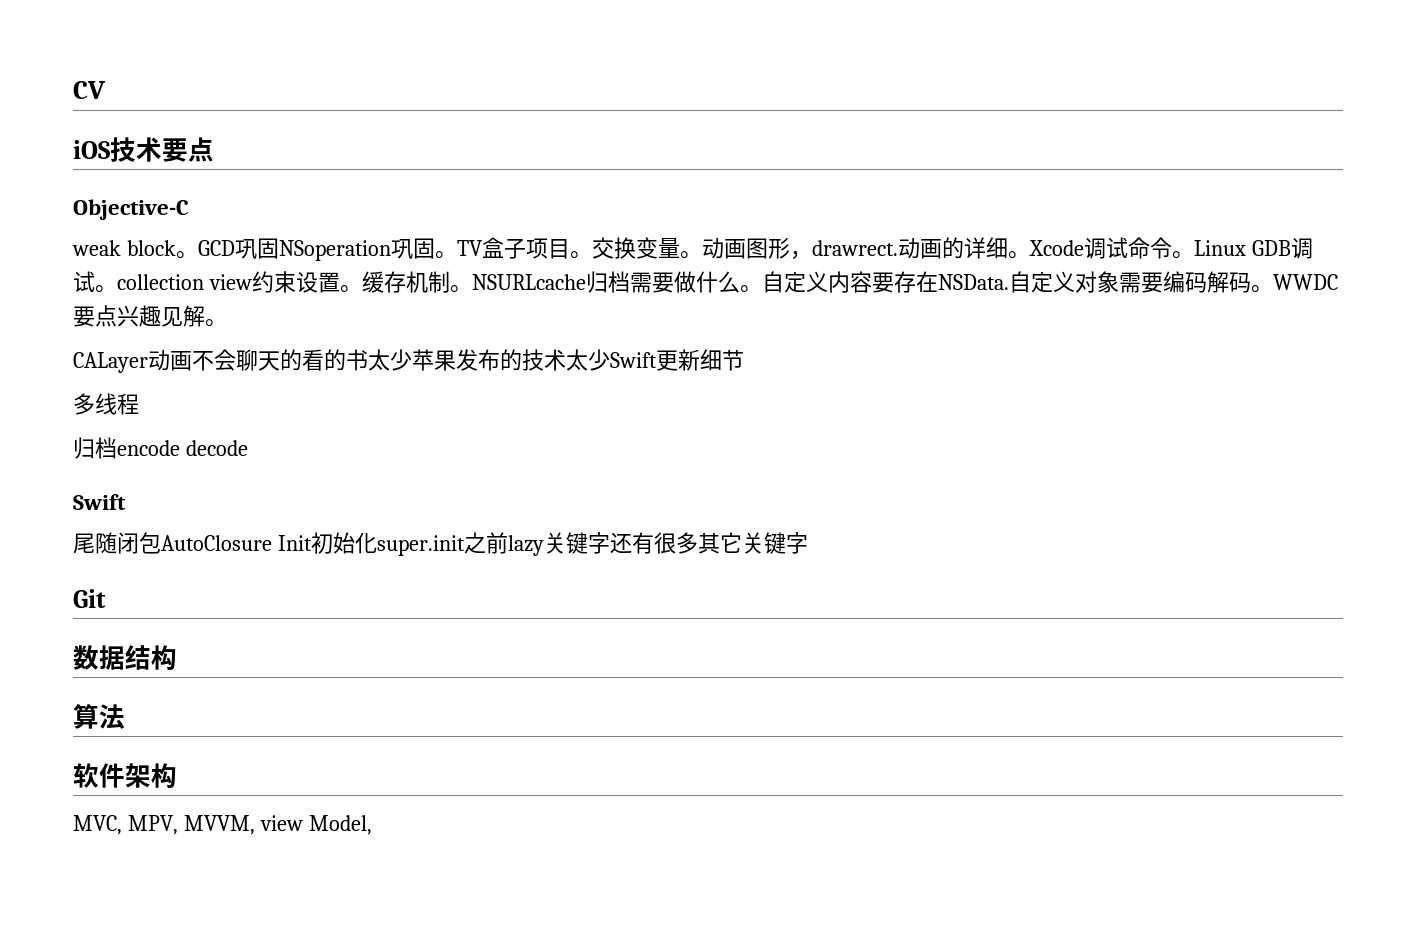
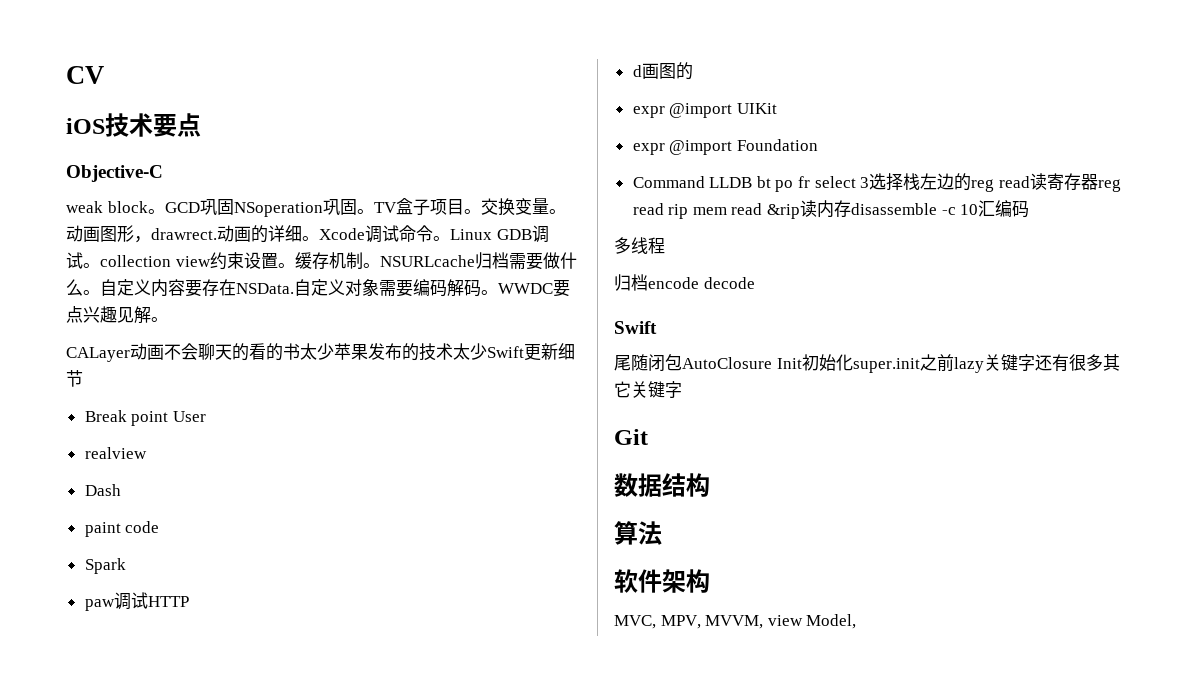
+ Break point User
+ realview
+ Dash
+ paint code
+ Spark
+ paw调试HTTP
+ d画图的
+ expr @import UIKit
+ expr @import Foundation
+ Command LLDB bt po fr select 3选择栈左边的reg read读寄存器reg read rip mem read &rip读内存disassemble -c 10汇编码

